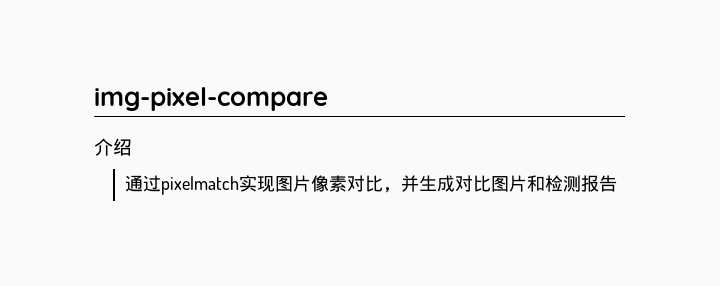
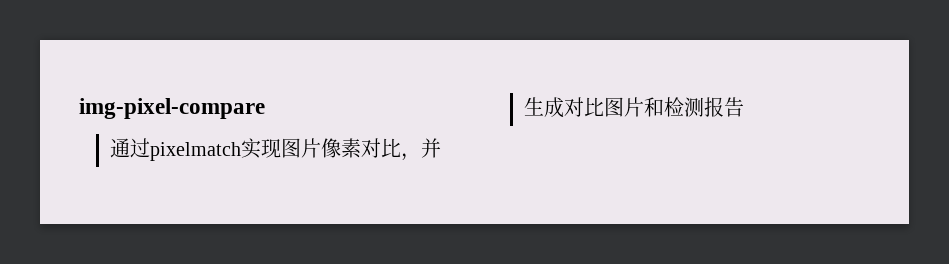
- 介绍

